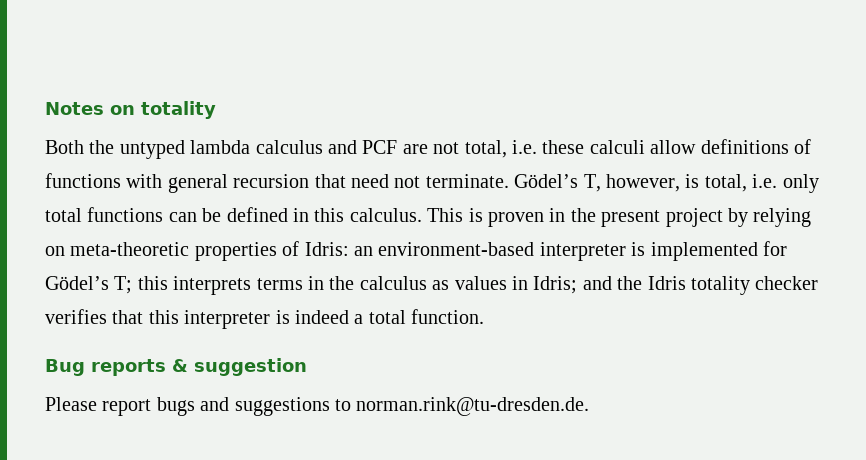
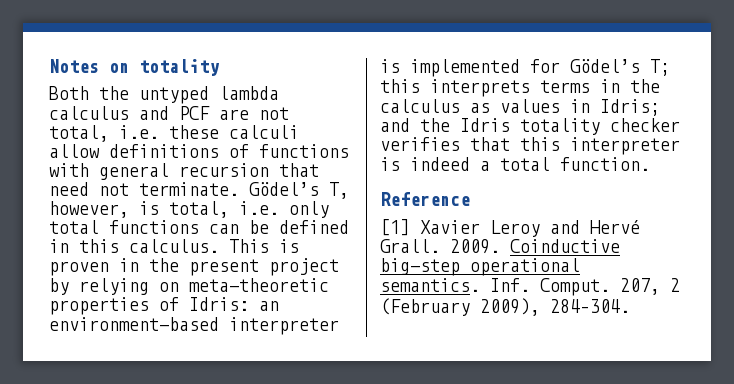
- Bug reports & suggestion
- Please report bugs and suggestions to norman.rink@tu-dresden.de.
+ Reference
+ [1] Xavier Leroy and Hervé Grall. 2009. Coinductive big-step operational semantics. Inf. Comput. 207, 2 (February 2009), 284–304.

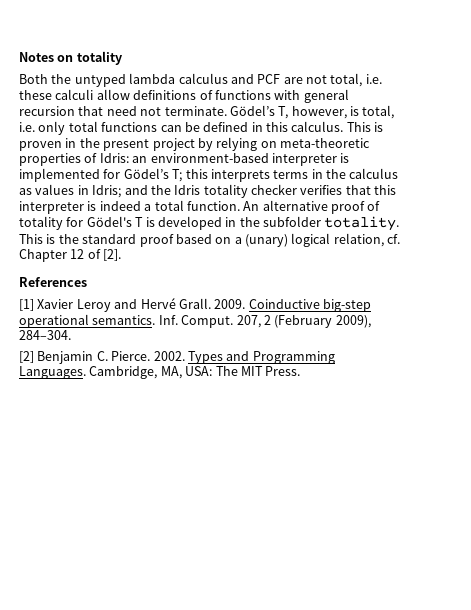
- This is proven in the present project by relying on meta-theoretic properties of Idris: an environment-based interpreter is implemented for Gödel’s T; this interprets terms in the calculus as values in Idris; and the Idris totality checker verifies that this interpreter is indeed a total function.
- Reference
+ This is proven in the present project by relying on meta-theoretic properties of Idris: an environment-based interpreter is implemented for Gödel’s T; this interprets terms in the calculus as values in Idris; and the Idris totality checker verifies that this interpreter is indeed a total function. An alternative proof of totality for Gödel's T is developed in the subfolder totality. This is the standard proof based on a (unary) logical relation, cf. Chapter 12 of [2].
+ References
+ [2] Benjamin C. Pierce. 2002. Types and Programming Languages. Cambridge, MA, USA: The MIT Press.

